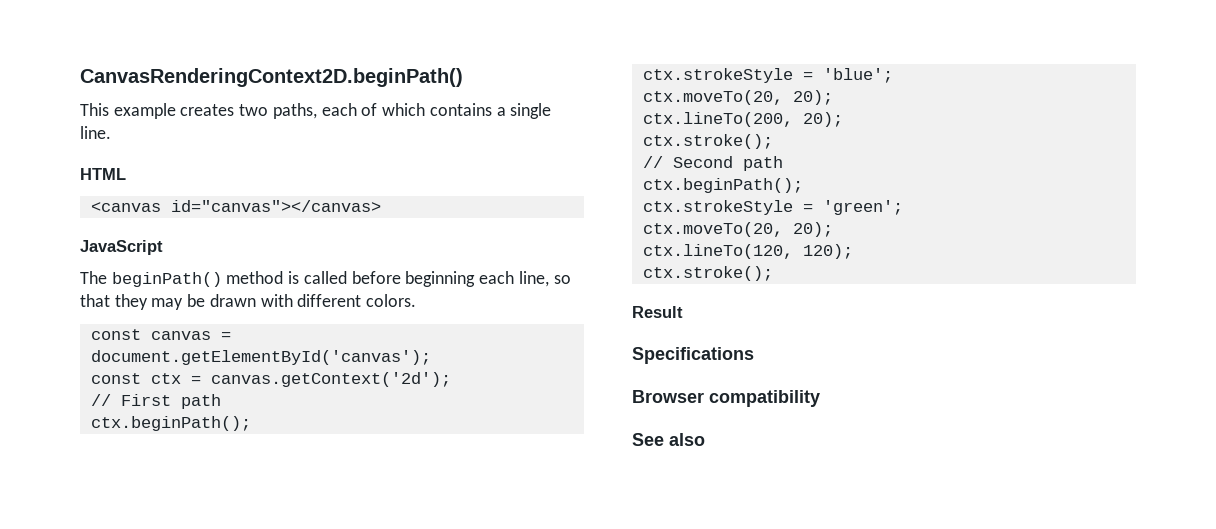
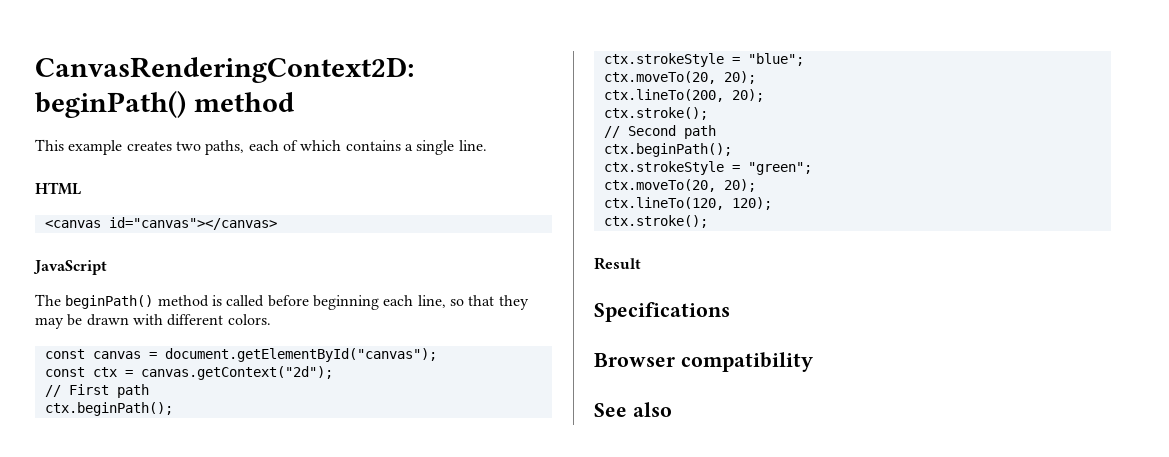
- CanvasRenderingContext2D.beginPath()
+ CanvasRenderingContext2D: beginPath() method
- const canvas = document.getElementById('canvas');
+ const canvas = document.getElementById("canvas");
- const ctx = canvas.getContext('2d');
+ const ctx = canvas.getContext("2d");
- ctx.strokeStyle = 'blue';
+ ctx.strokeStyle = "blue";
- ctx.strokeStyle = 'green';
+ ctx.strokeStyle = "green";

